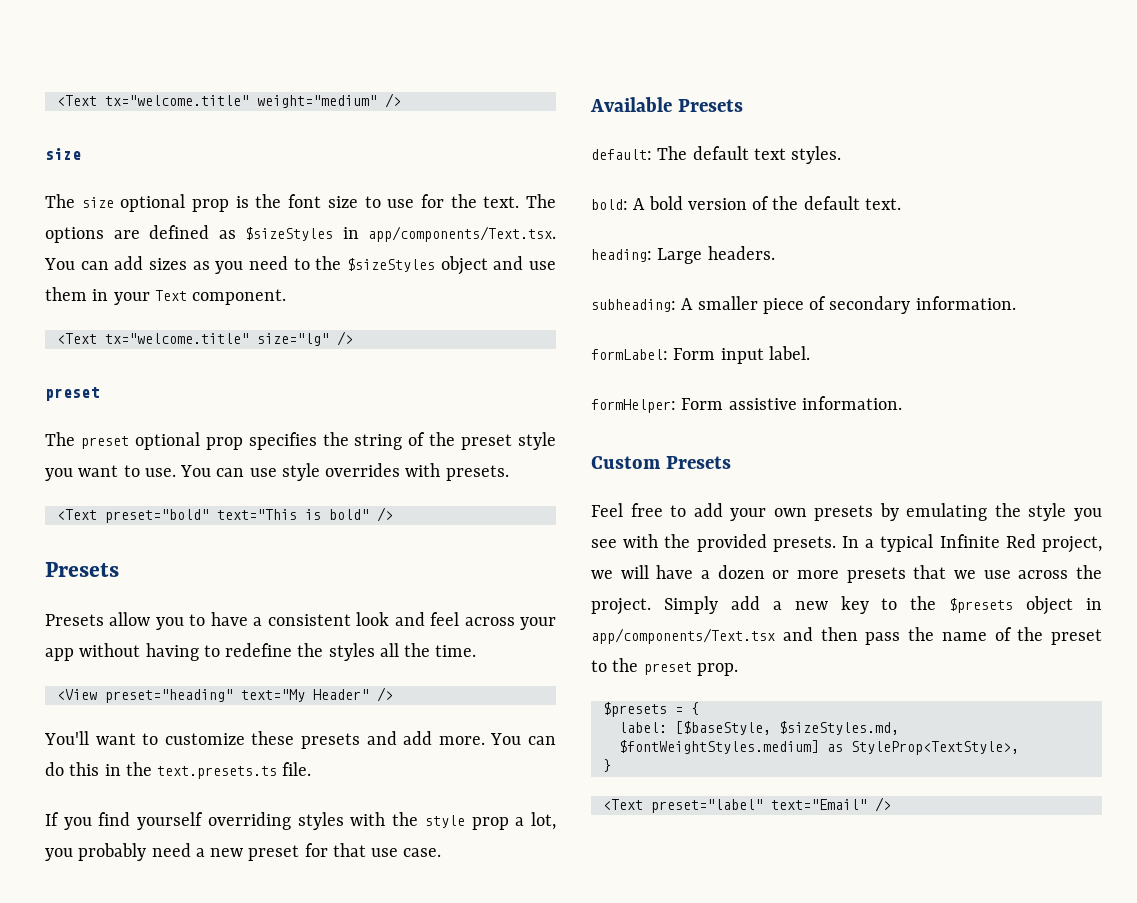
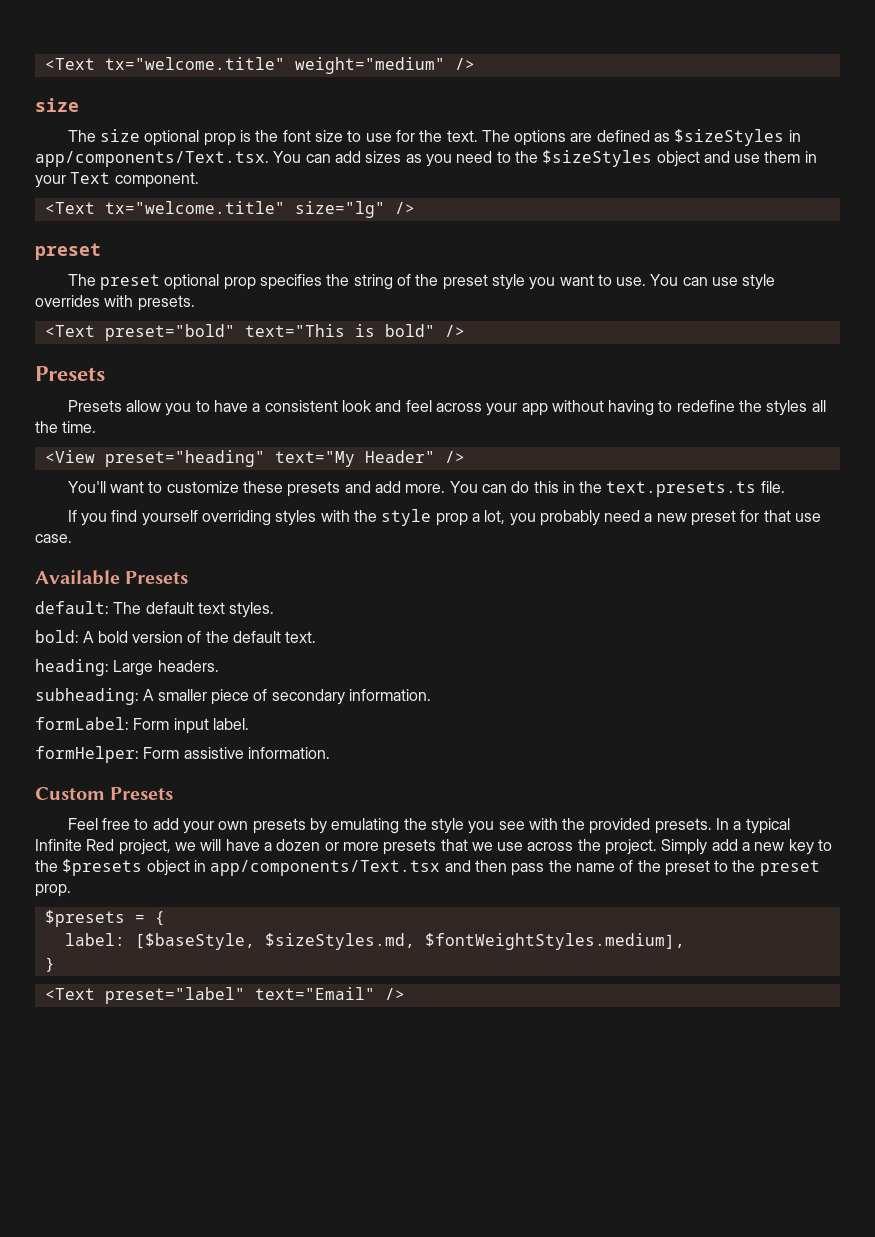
- label: [$baseStyle, $sizeStyles.md, $fontWeightStyles.medium] as StyleProp<TextStyle>,
+ label: [$baseStyle, $sizeStyles.md, $fontWeightStyles.medium],

